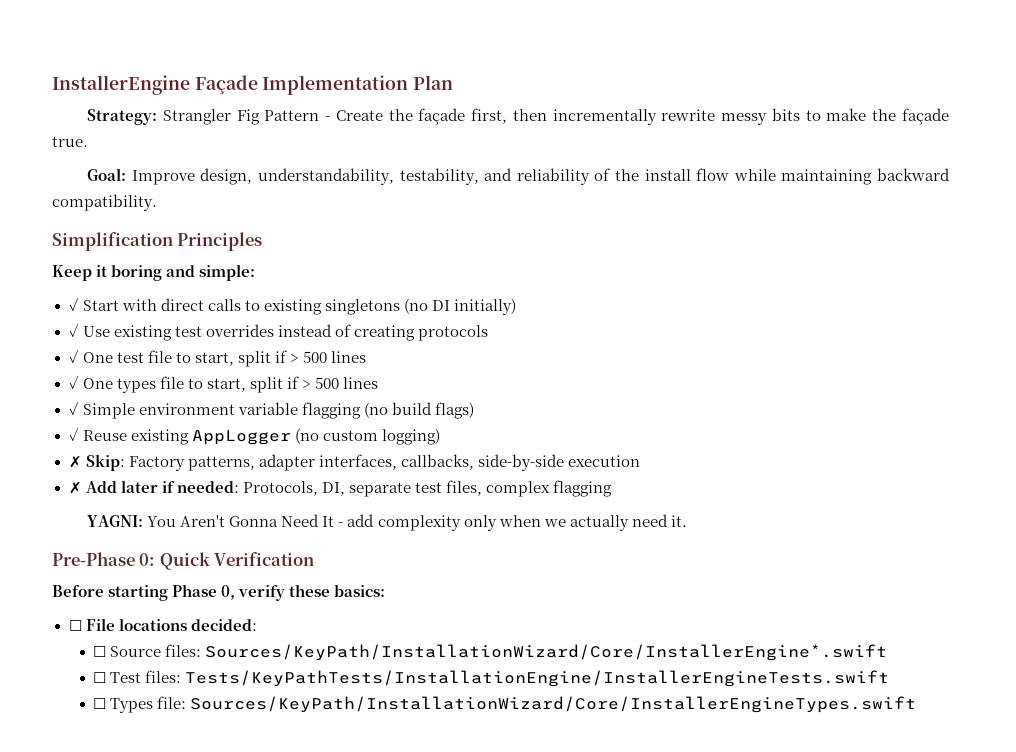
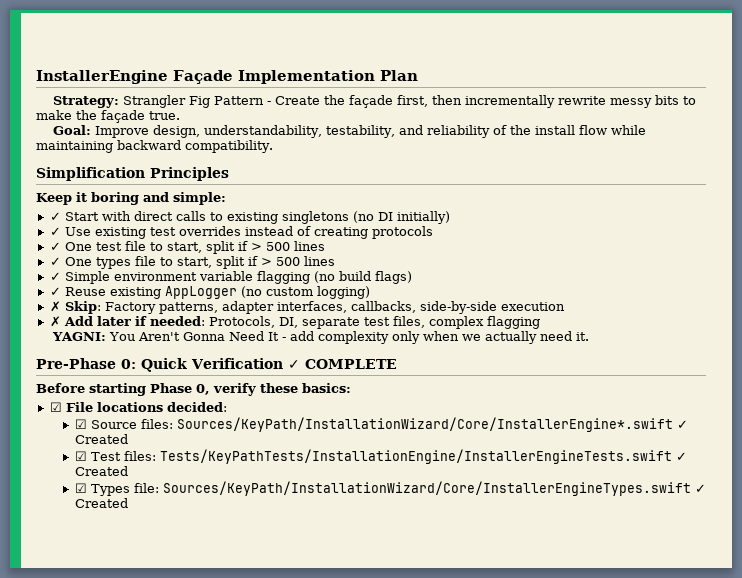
- Pre-Phase 0: Quick Verification
+ Pre-Phase 0: Quick Verification ✓ COMPLETE
- ☐ File locations decided:
+ ☑ File locations decided:
- ☐ Source files: Sources/KeyPath/InstallationWizard/Core/InstallerEngine*.swift
- ☐ Test files: Tests/KeyPathTests/InstallationEngine/InstallerEngineTests.swift
- ☐ Types file: Sources/KeyPath/InstallationWizard/Core/InstallerEngineTypes.swift
+ ☑ Source files: Sources/KeyPath/InstallationWizard/Core/InstallerEngine*.swift ✓ Created
+ ☑ Test files: Tests/KeyPathTests/InstallationEngine/InstallerEngineTests.swift ✓ Created
+ ☑ Types file: Sources/KeyPath/InstallationWizard/Core/InstallerEngineTypes.swift ✓ Created

